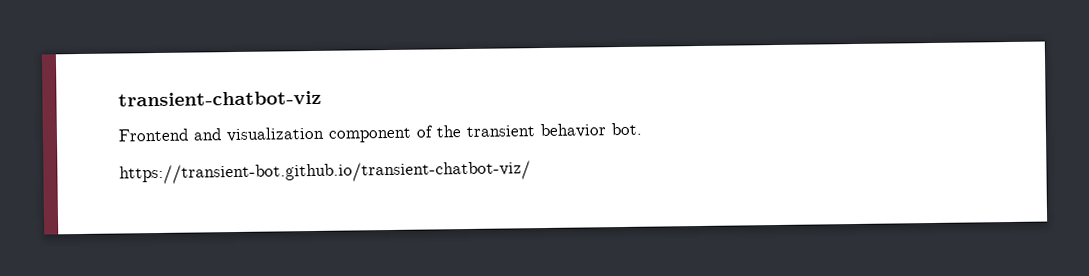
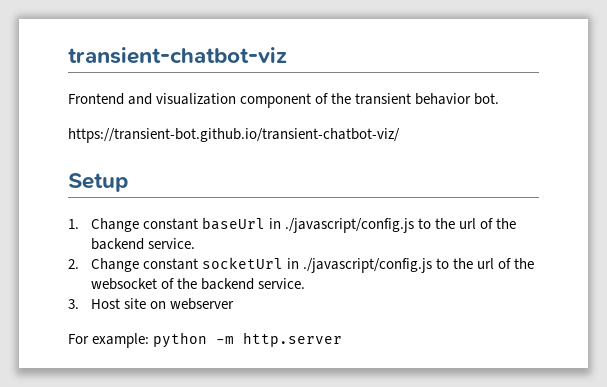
+ Setup
+ 1. Change constant baseUrl in ./javascript/config.js to the url of the backend service.
+ 2. Change constant socketUrl in ./javascript/config.js to the url of the websocket of the backend service.
+ 3. Host site on webserver
+ For example: python -m http.server

